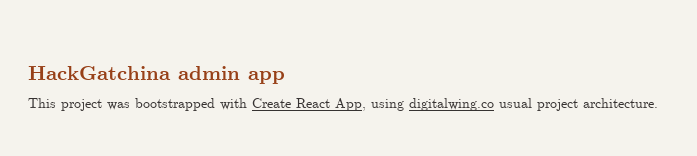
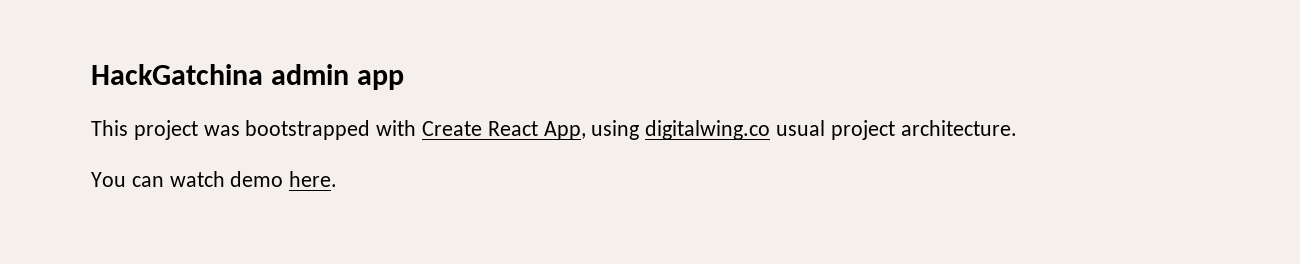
+ You can watch demo here.

